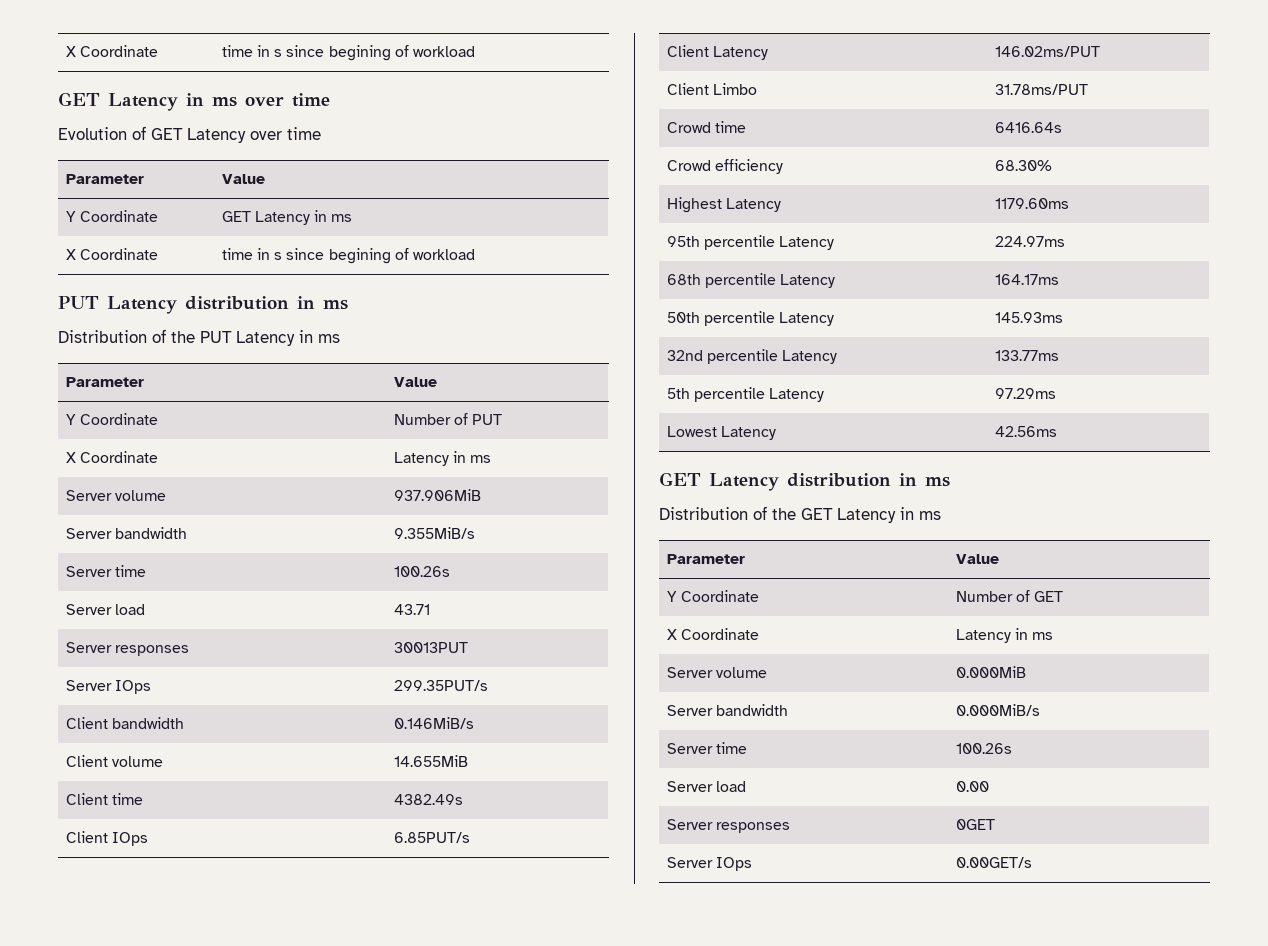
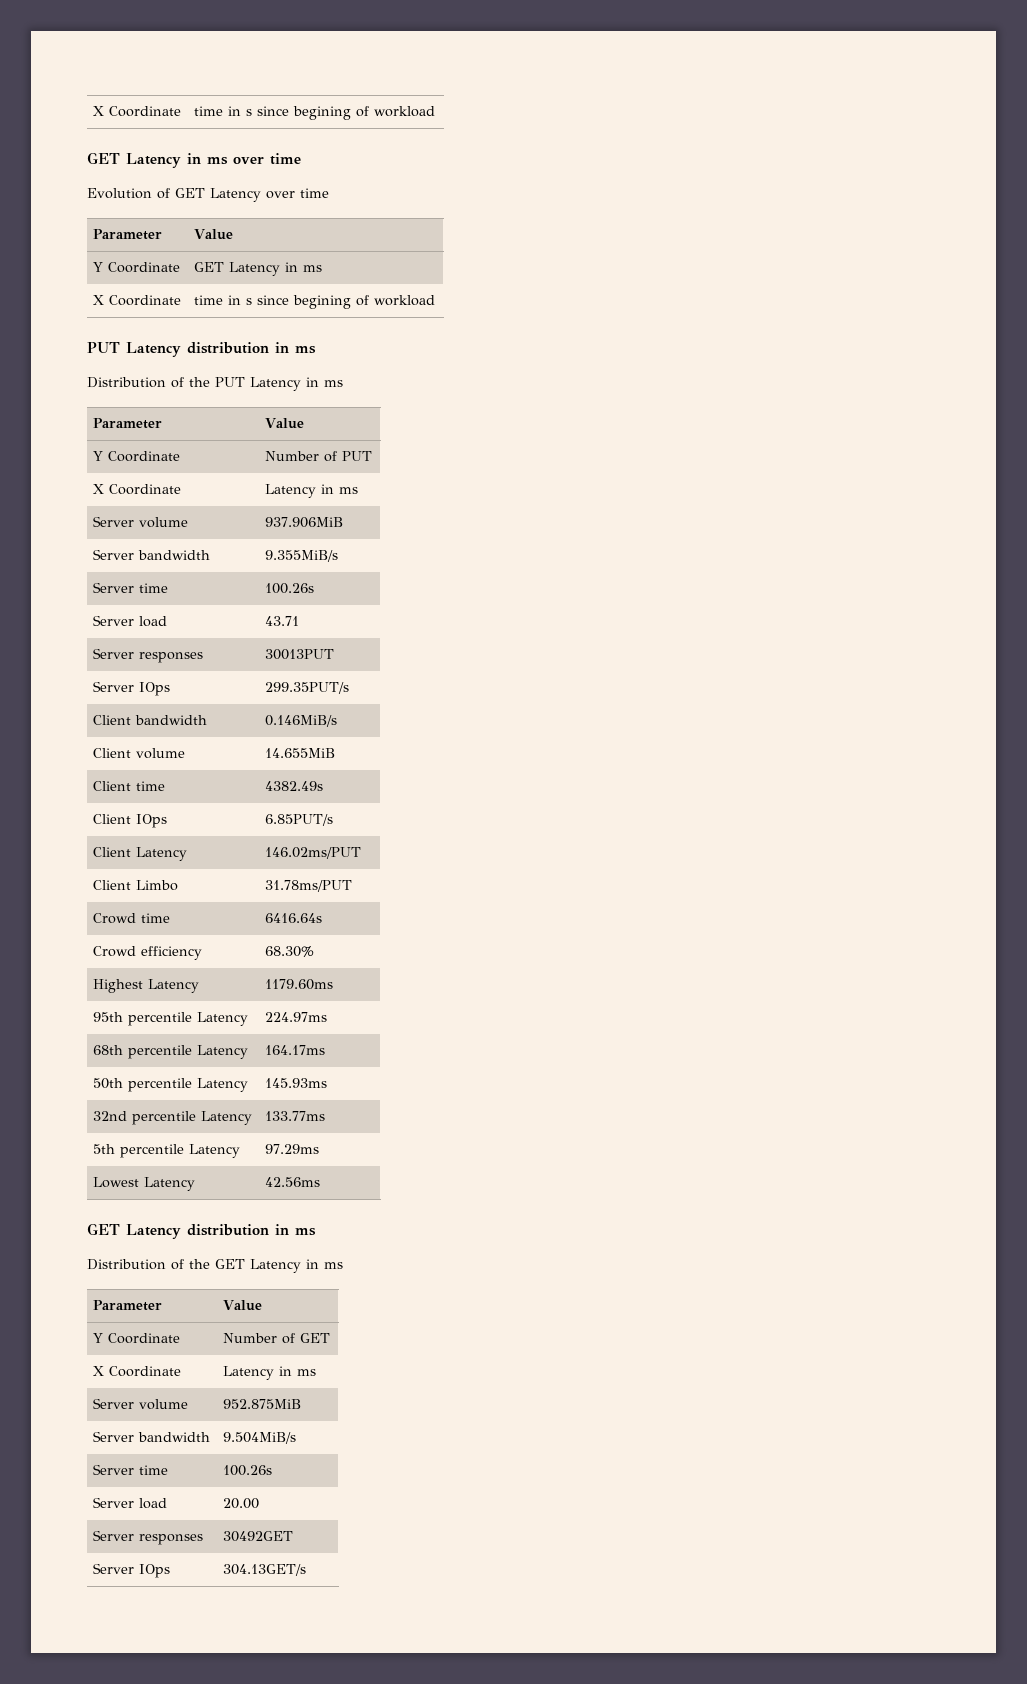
- Server volume | 0.000MiB
- Server bandwidth | 0.000MiB/s
+ Server volume | 952.875MiB
+ Server bandwidth | 9.504MiB/s
  Server time | 100.26s
- Server load | 0.00
- Server responses | 0GET
- Server IOps | 0.00GET/s
+ Server load | 20.00
+ Server responses | 30492GET
+ Server IOps | 304.13GET/s

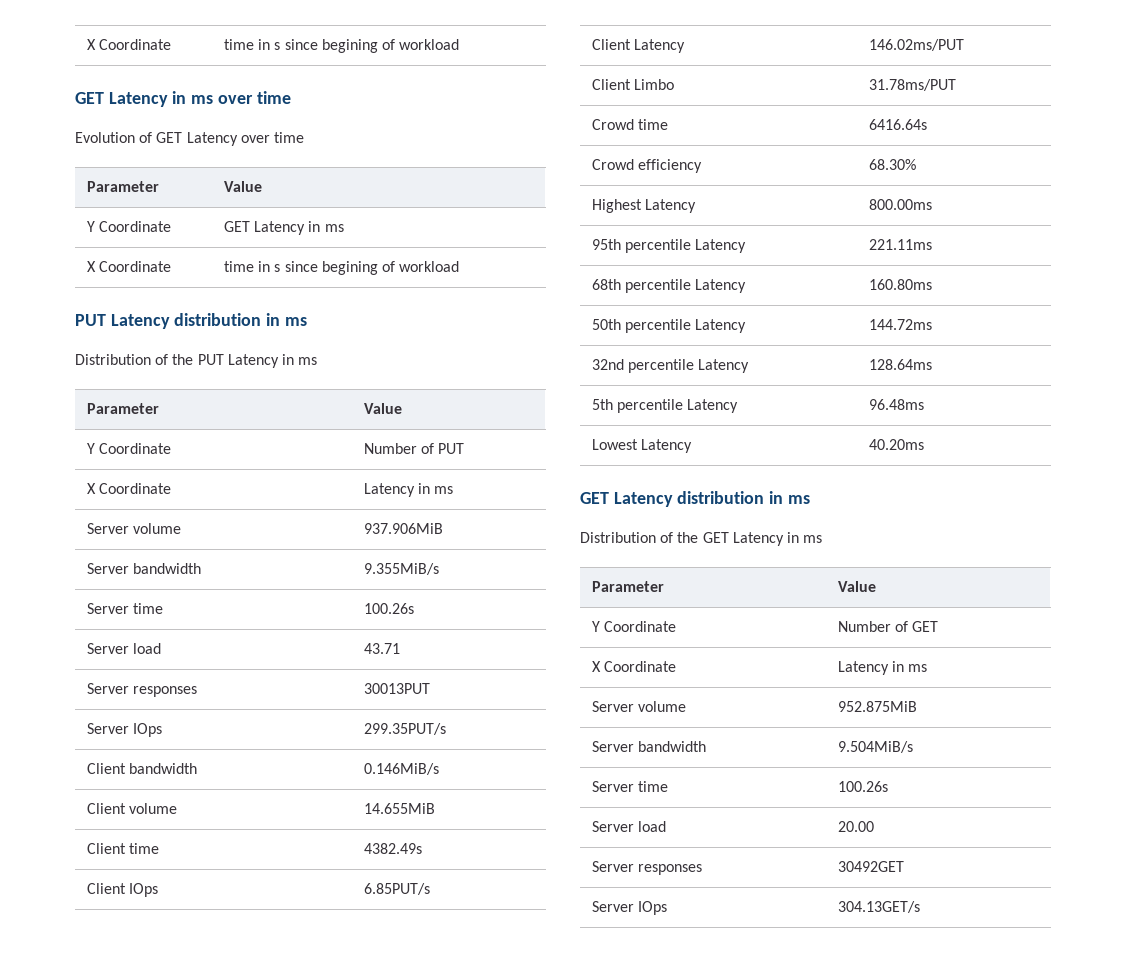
- Highest Latency | 1179.60ms
+ Highest Latency | 800.00ms
- 95th percentile Latency | 224.97ms
+ 95th percentile Latency | 221.11ms
- 68th percentile Latency | 164.17ms
+ 68th percentile Latency | 160.80ms
- 50th percentile Latency | 145.93ms
+ 50th percentile Latency | 144.72ms
- 32nd percentile Latency | 133.77ms
+ 32nd percentile Latency | 128.64ms
- 5th percentile Latency | 97.29ms
+ 5th percentile Latency | 96.48ms
- Lowest Latency | 42.56ms
+ Lowest Latency | 40.20ms

